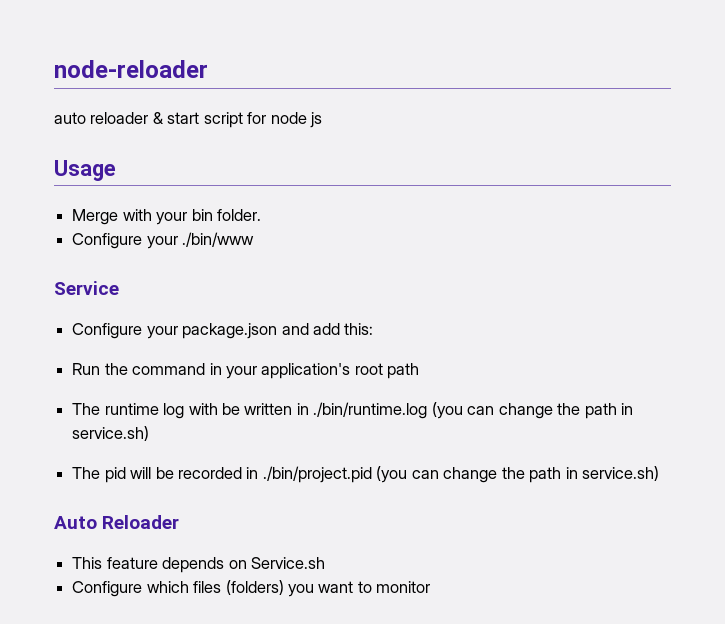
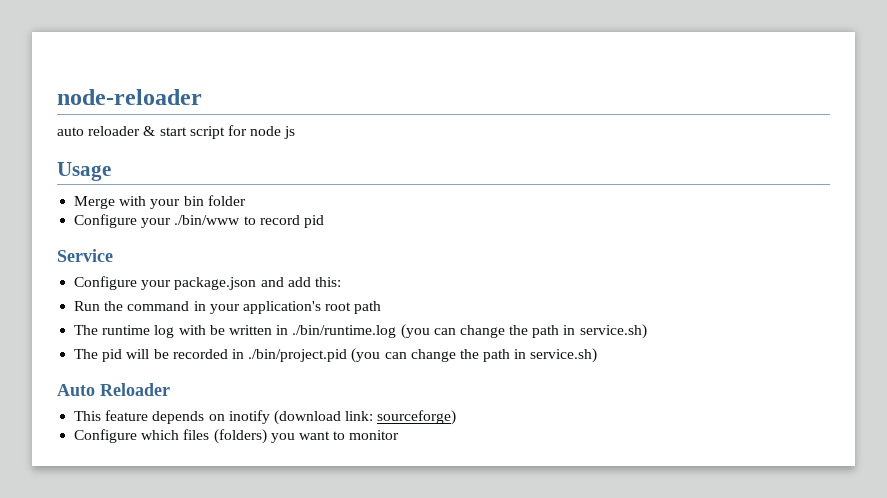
- Merge with your bin folder.
+ Merge with your bin folder
- Configure your ./bin/www
+ Configure your ./bin/www to record pid
- This feature depends on Service.sh
+ This feature depends on inotify (download link: sourceforge)

